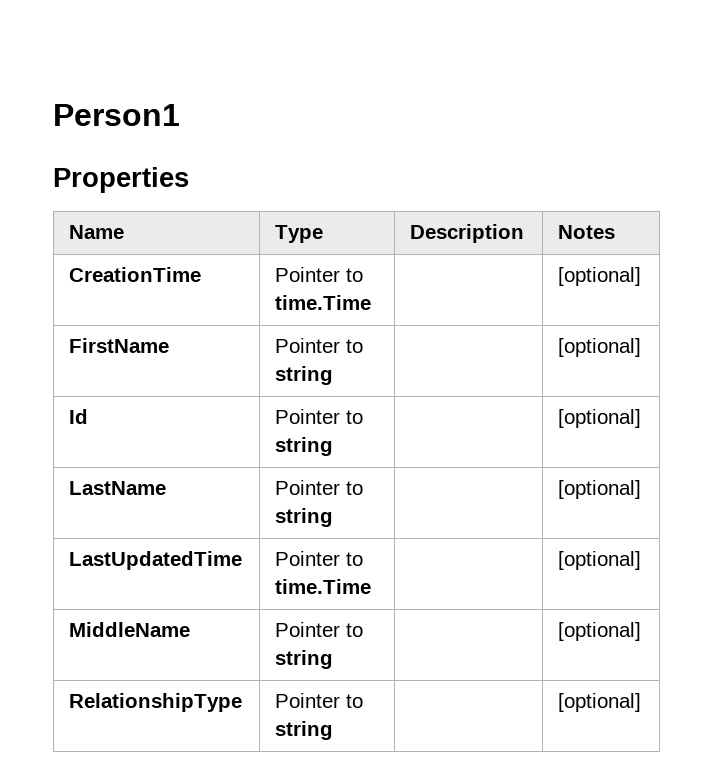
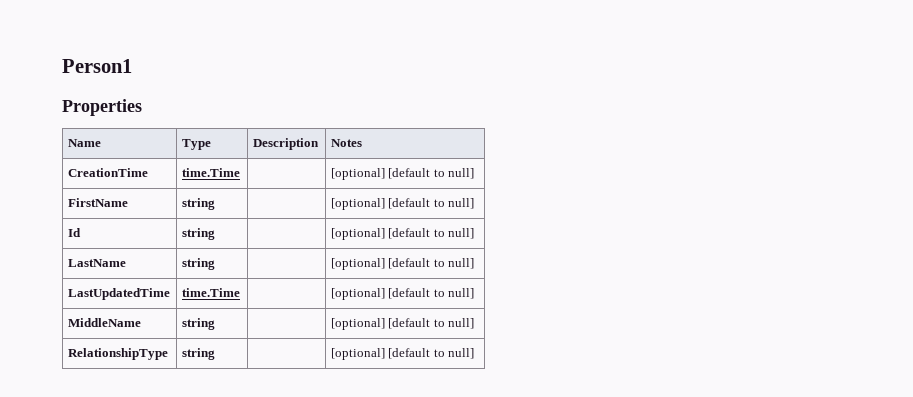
- CreationTime | Pointer to time.Time | | [optional]
+ CreationTime | time.Time | | [optional] [default to null]
- FirstName | Pointer to string | | [optional]
+ FirstName | string | | [optional] [default to null]
- Id | Pointer to string | | [optional]
+ Id | string | | [optional] [default to null]
- LastName | Pointer to string | | [optional]
+ LastName | string | | [optional] [default to null]
- LastUpdatedTime | Pointer to time.Time | | [optional]
+ LastUpdatedTime | time.Time | | [optional] [default to null]
- MiddleName | Pointer to string | | [optional]
+ MiddleName | string | | [optional] [default to null]
- RelationshipType | Pointer to string | | [optional]
+ RelationshipType | string | | [optional] [default to null]

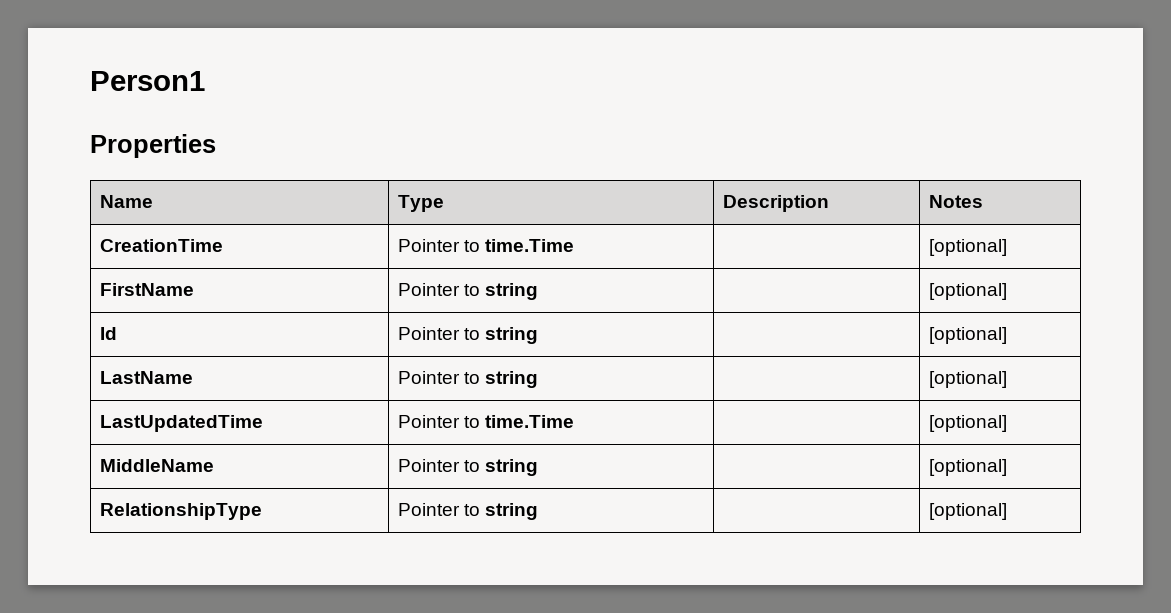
- CreationTime | time.Time | | [optional] [default to null]
+ CreationTime | Pointer to time.Time | | [optional]
- FirstName | string | | [optional] [default to null]
+ FirstName | Pointer to string | | [optional]
- Id | string | | [optional] [default to null]
+ Id | Pointer to string | | [optional]
- LastName | string | | [optional] [default to null]
+ LastName | Pointer to string | | [optional]
- LastUpdatedTime | time.Time | | [optional] [default to null]
+ LastUpdatedTime | Pointer to time.Time | | [optional]
- MiddleName | string | | [optional] [default to null]
+ MiddleName | Pointer to string | | [optional]
- RelationshipType | string | | [optional] [default to null]
+ RelationshipType | Pointer to string | | [optional]

